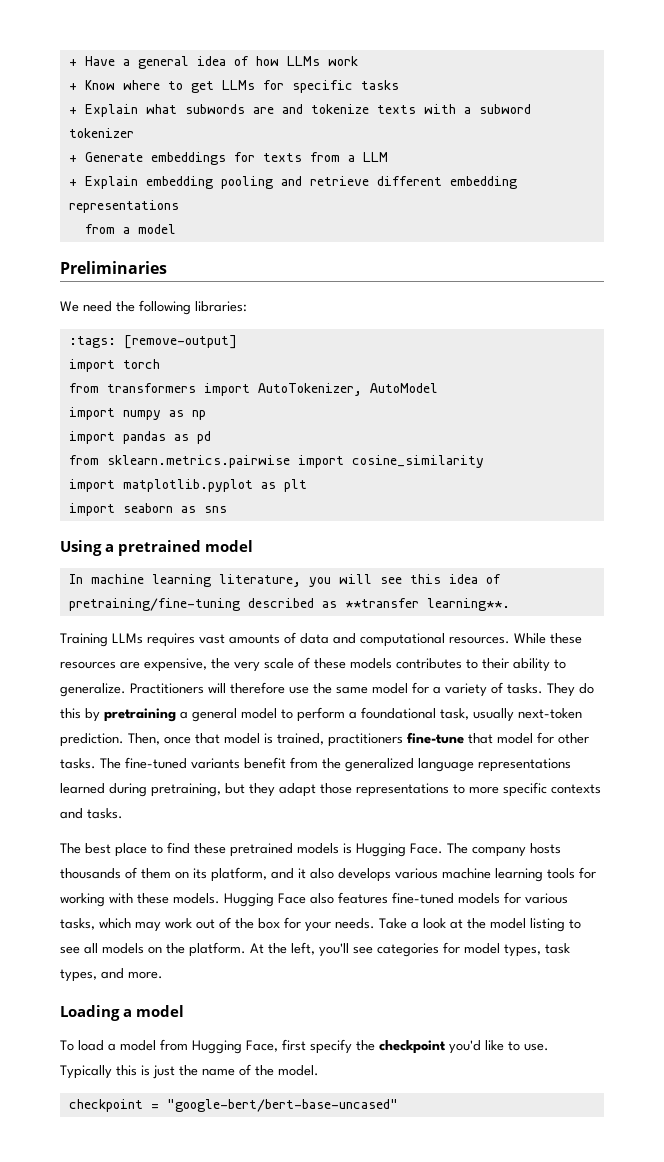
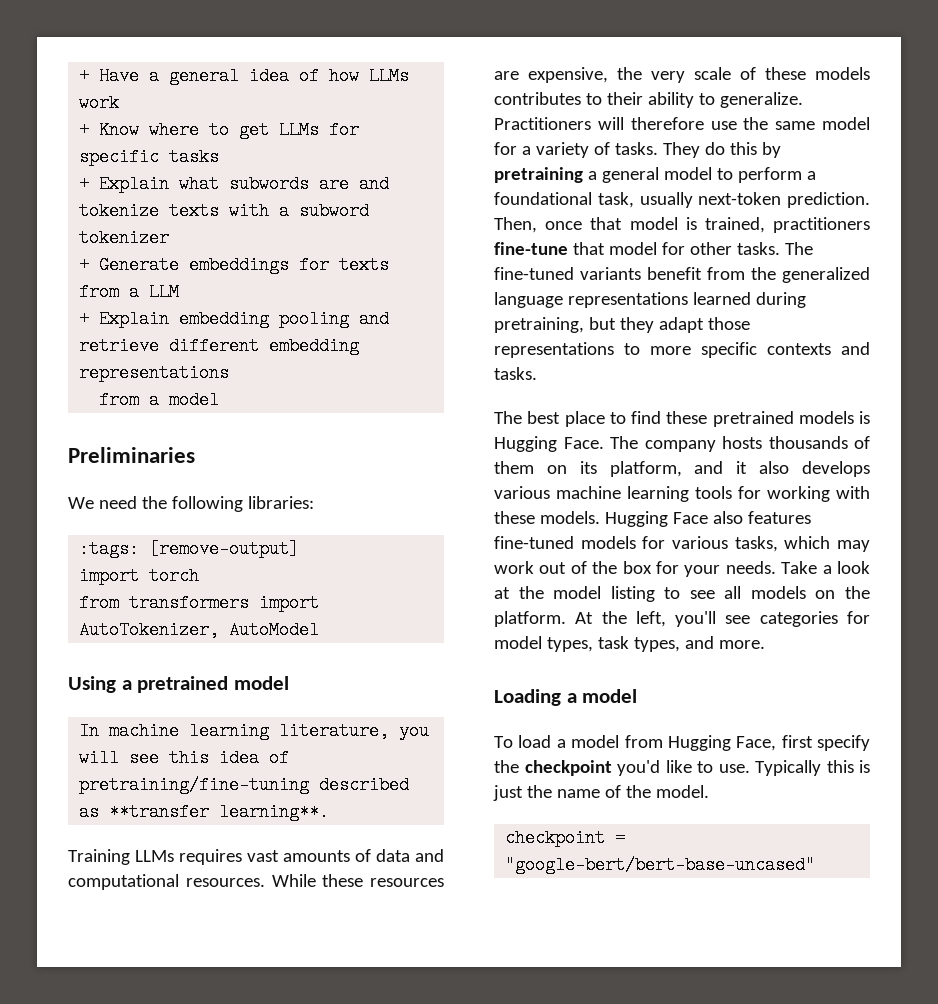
- import numpy as np
- import pandas as pd
- from sklearn.metrics.pairwise import cosine_similarity
- import matplotlib.pyplot as plt
- import seaborn as sns

